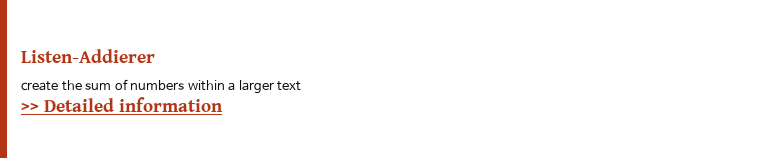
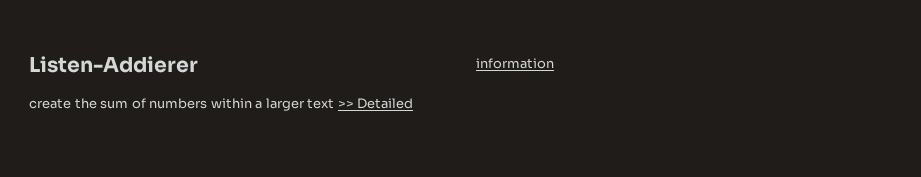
- create the sum of numbers within a larger text
- >> Detailed information
+ create the sum of numbers within a larger text >> Detailed information

